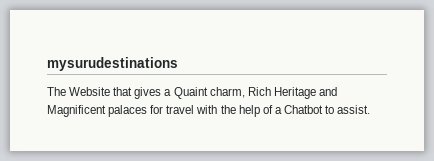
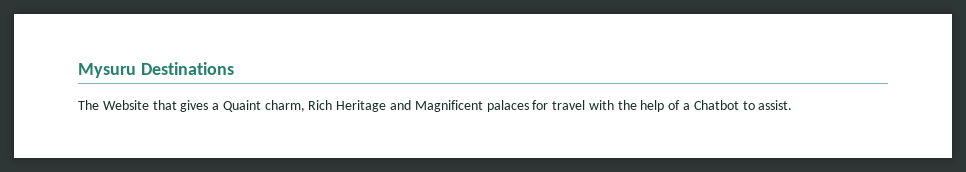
- mysurudestinations
+ Mysuru Destinations

